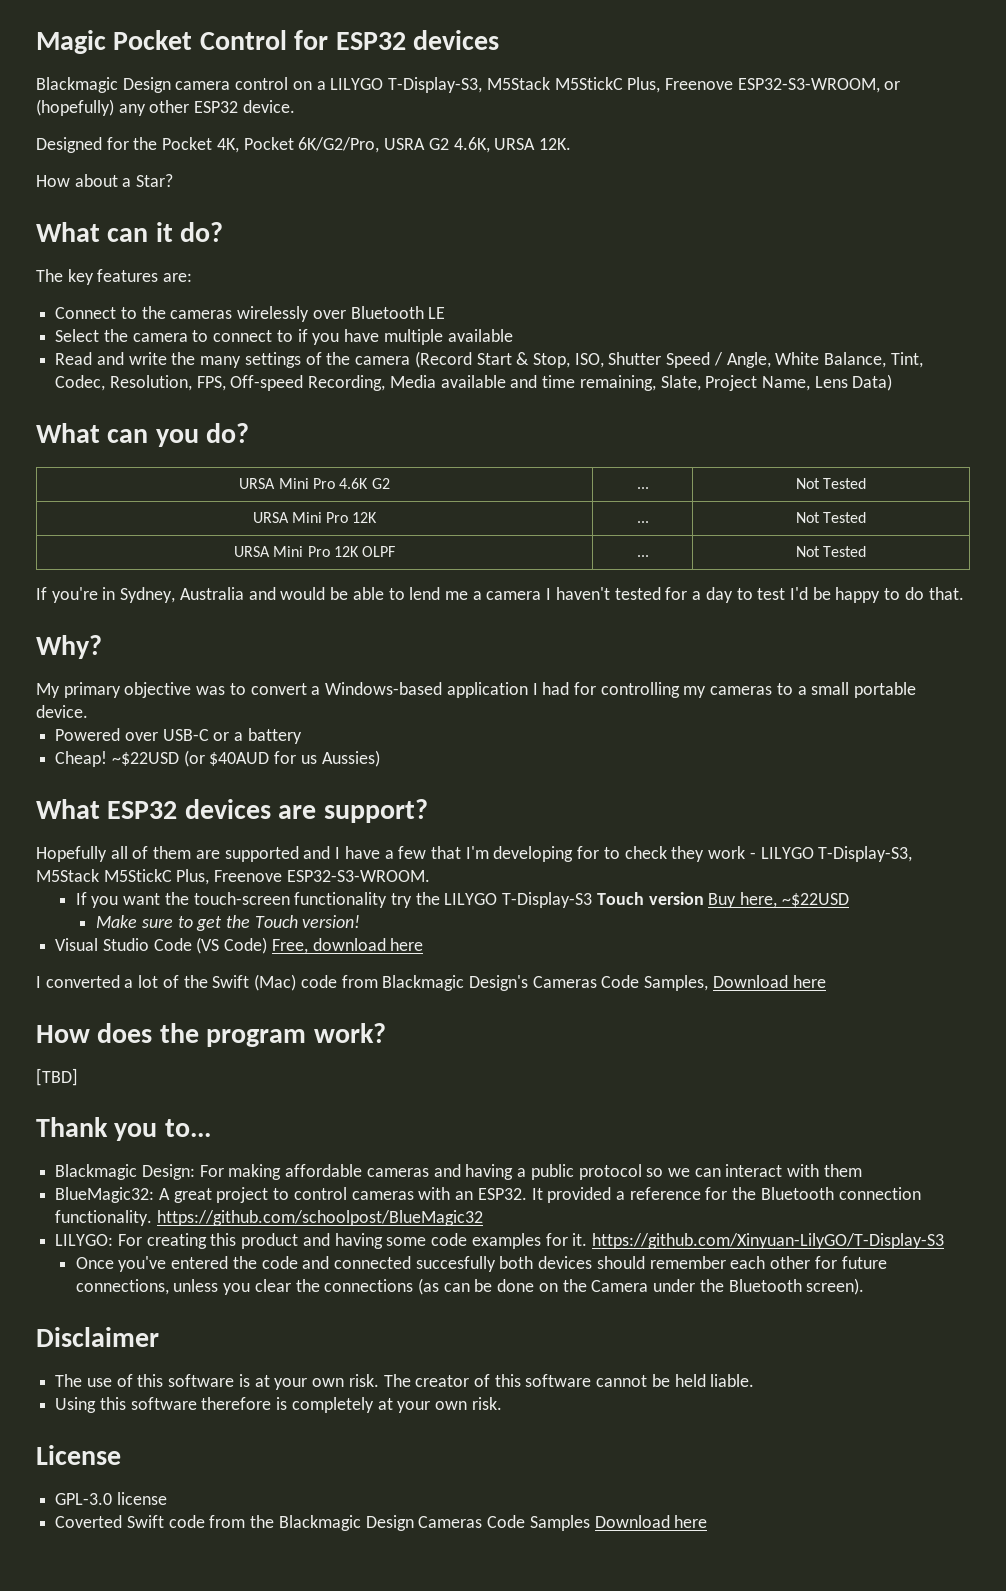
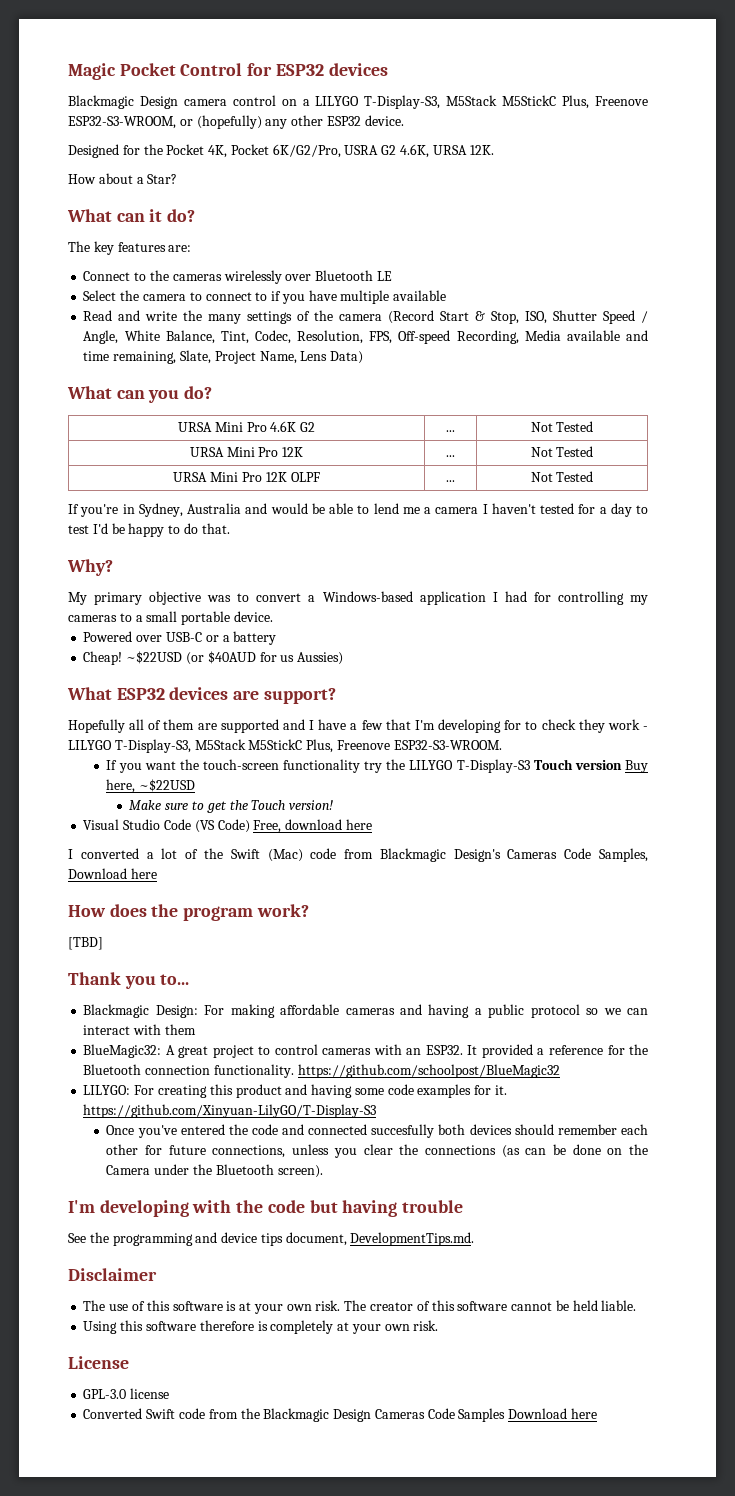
+ I'm developing with the code but having trouble
+ See the programming and device tips document, DevelopmentTips.md.
- Coverted Swift code from the Blackmagic Design Cameras Code Samples Download here
+ Converted Swift code from the Blackmagic Design Cameras Code Samples Download here

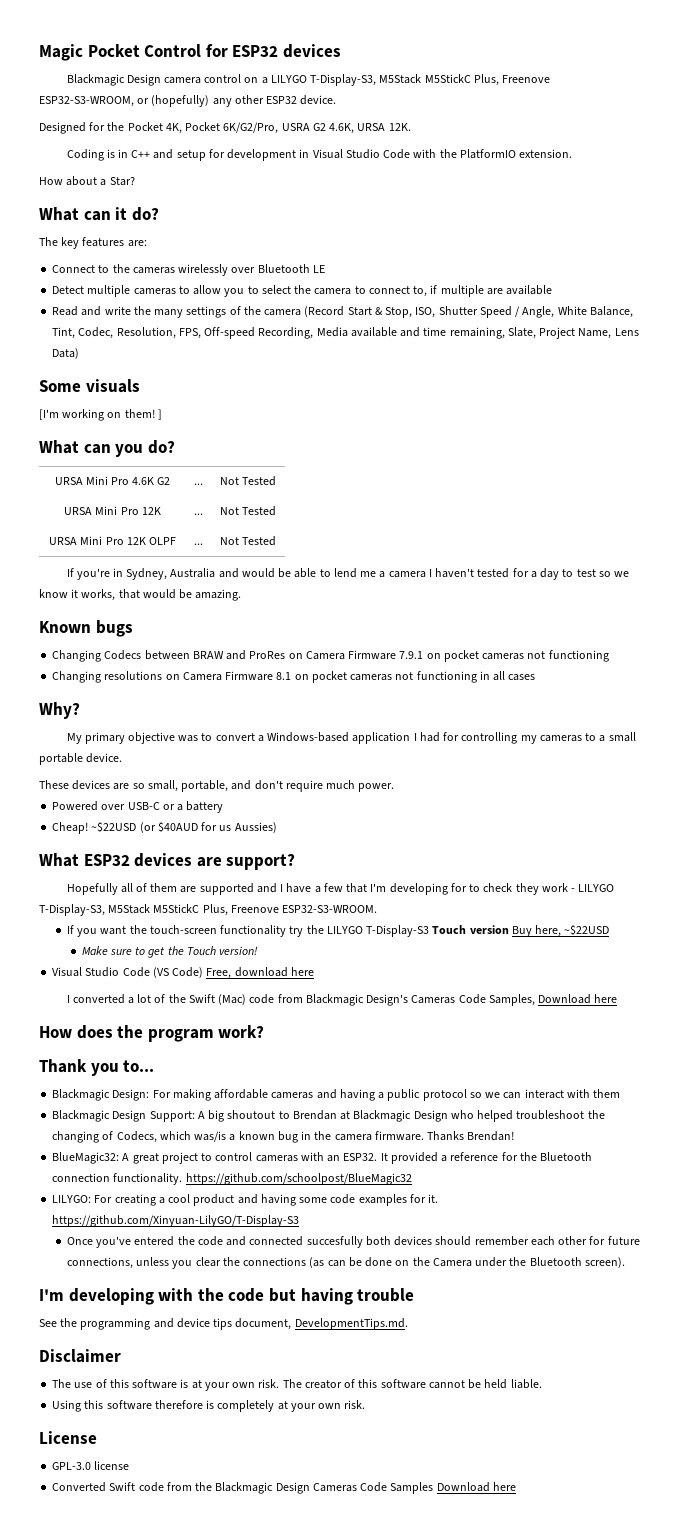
+ Coding is in C++ and setup for development in Visual Studio Code with the PlatformIO extension.
- Select the camera to connect to if you have multiple available
+ Detect multiple cameras to allow you to select the camera to connect to, if multiple are available
+ Some visuals
+ [I'm working on them! ]
- If you're in Sydney, Australia and would be able to lend me a camera I haven't tested for a day to test I'd be happy to do that.
+ If you're in Sydney, Australia and would be able to lend me a camera I haven't tested for a day to test so we know it works, that would be amazing.
+ Known bugs
+ Changing Codecs between BRAW and ProRes on Camera Firmware 7.9.1 on pocket cameras not functioning
+ Changing resolutions on Camera Firmware 8.1 on pocket cameras not functioning in all cases
+ These devices are so small, portable, and don't require much power.
- [TBD]
+ Blackmagic Design Support: A big shoutout to Brendan at Blackmagic Design who helped troubleshoot the changing of Codecs, which was/is a known bug in the camera firmware. Thanks Brendan!
- LILYGO: For creating this product and having some code examples for it. https://github.com/Xinyuan-LilyGO/T-Display-S3
+ LILYGO: For creating a cool product and having some code examples for it. https://github.com/Xinyuan-LilyGO/T-Display-S3

